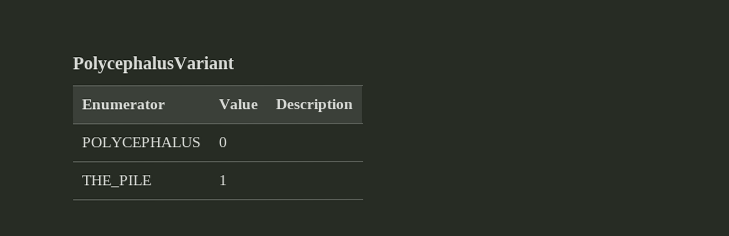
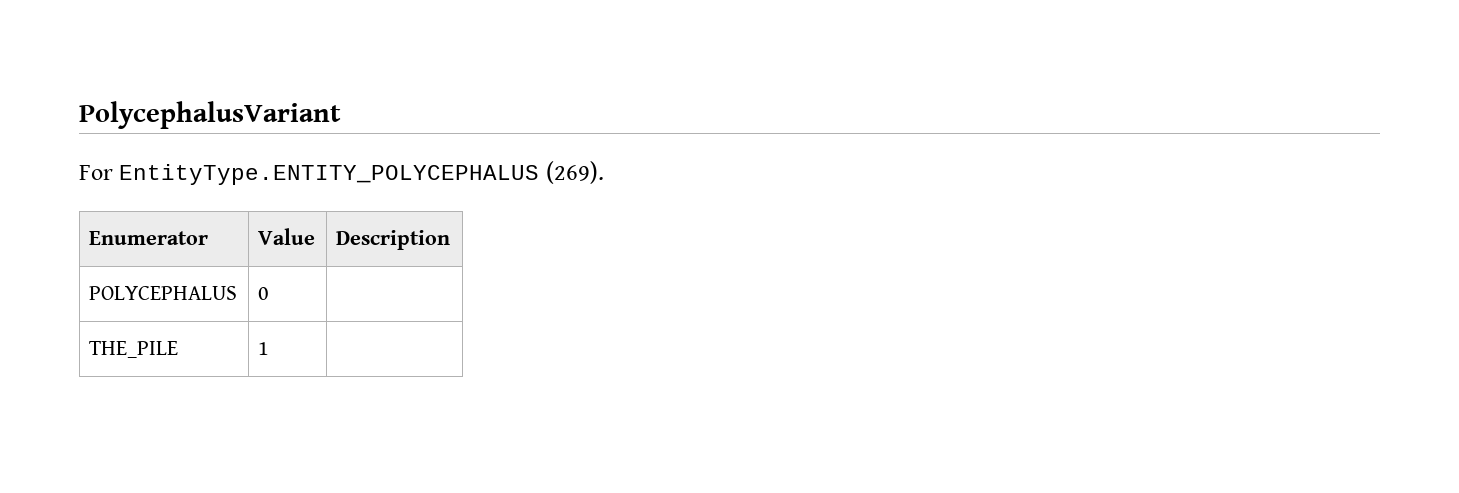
+ For EntityType.ENTITY_POLYCEPHALUS (269).

